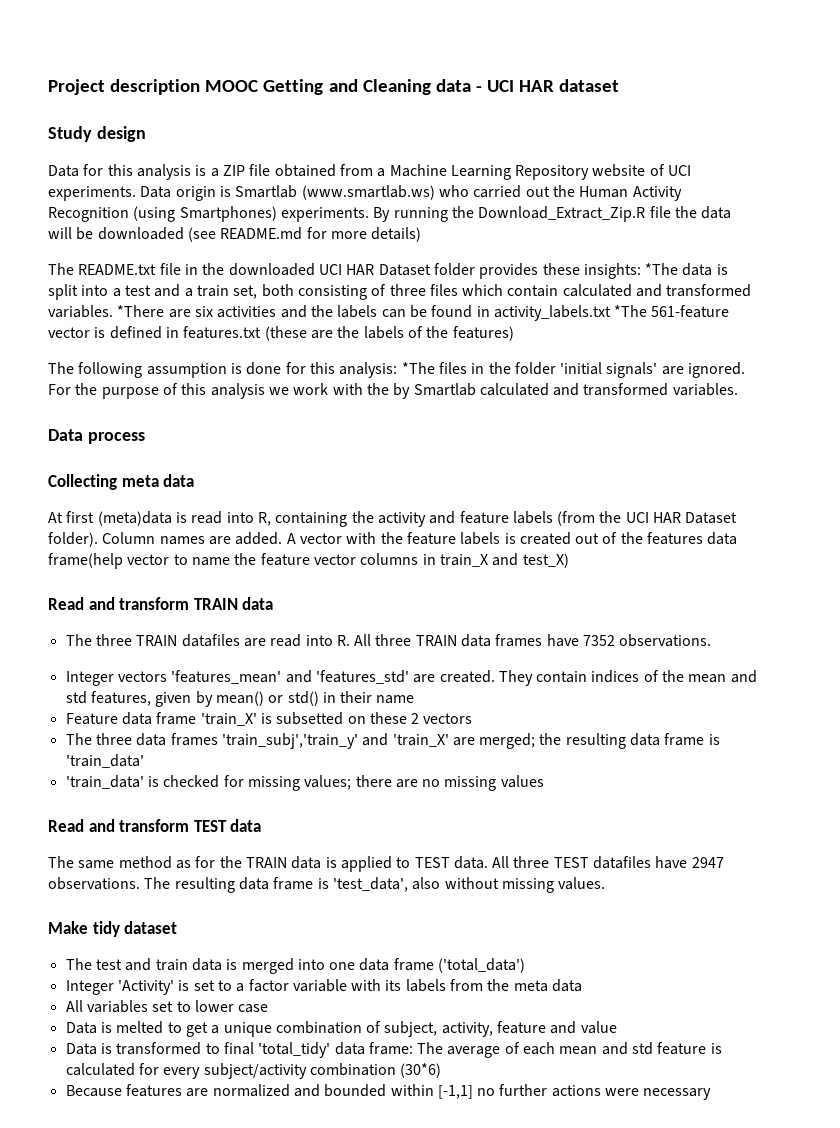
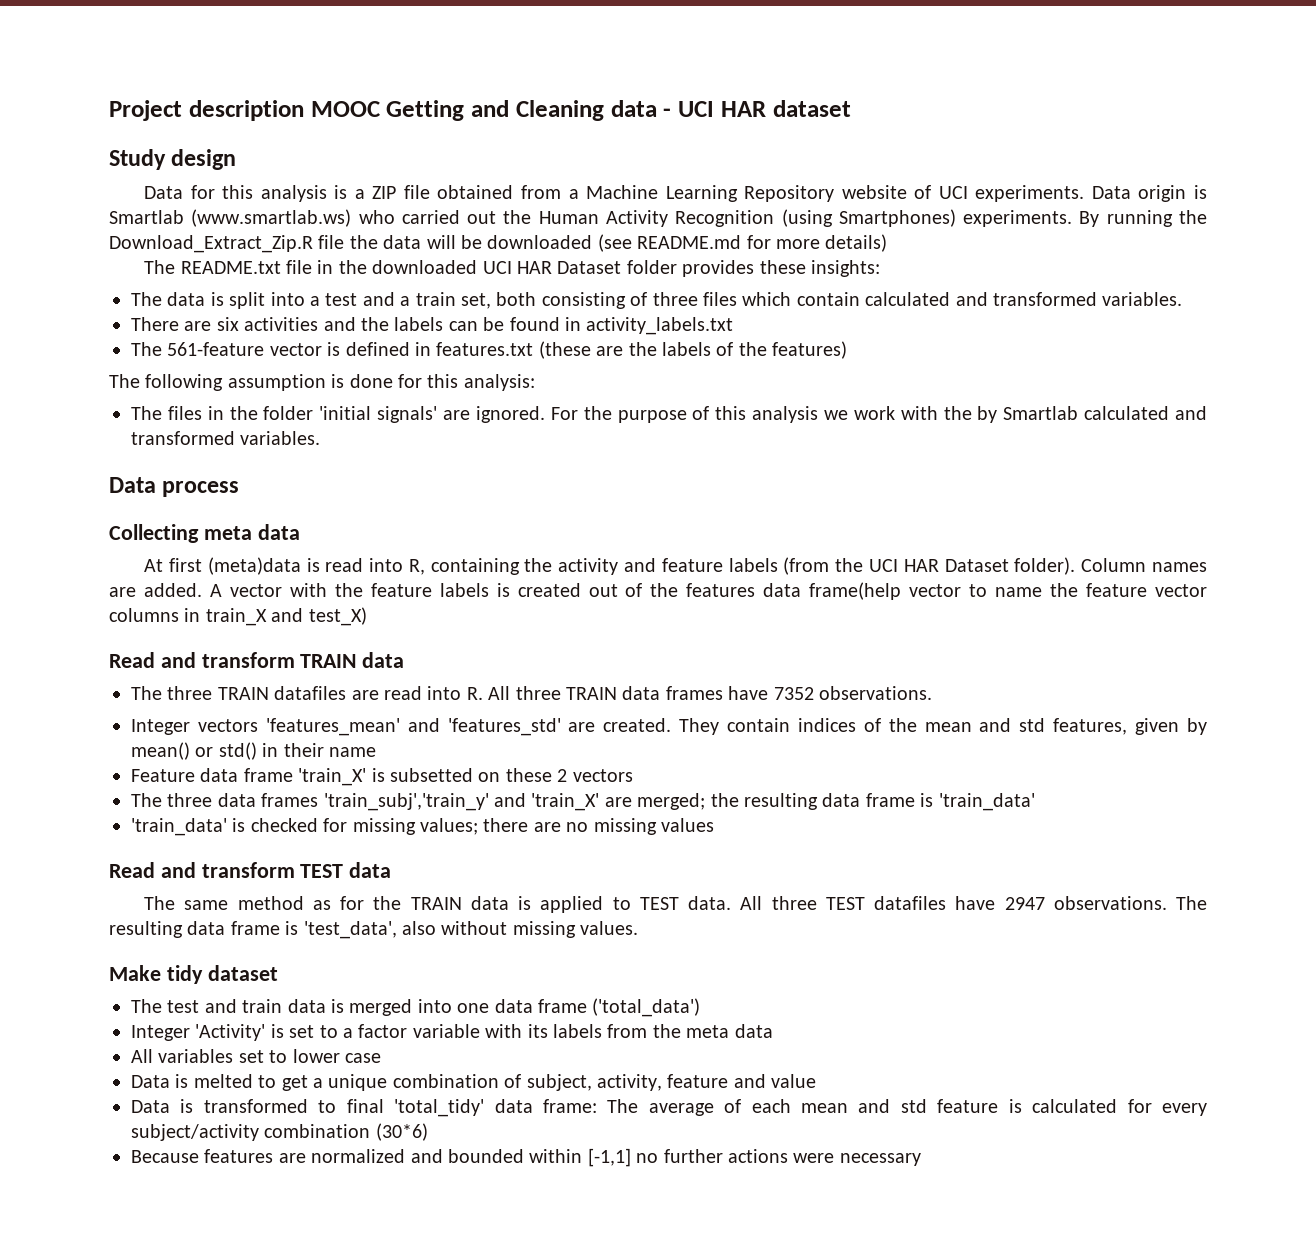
- The README.txt file in the downloaded UCI HAR Dataset folder provides these insights: *The data is split into a test and a train set, both consisting of three files which contain calculated and transformed variables. *There are six activities and the labels can be found in activity_labels.txt *The 561-feature vector is defined in features.txt (these are the labels of the features)
+ The README.txt file in the downloaded UCI HAR Dataset folder provides these insights:
+ The data is split into a test and a train set, both consisting of three files which contain calculated and transformed variables.
+ There are six activities and the labels can be found in activity_labels.txt
+ The 561-feature vector is defined in features.txt (these are the labels of the features)
- The following assumption is done for this analysis: *The files in the folder 'initial signals' are ignored.
+ The following assumption is done for this analysis:
+ The files in the folder 'initial signals' are ignored.

